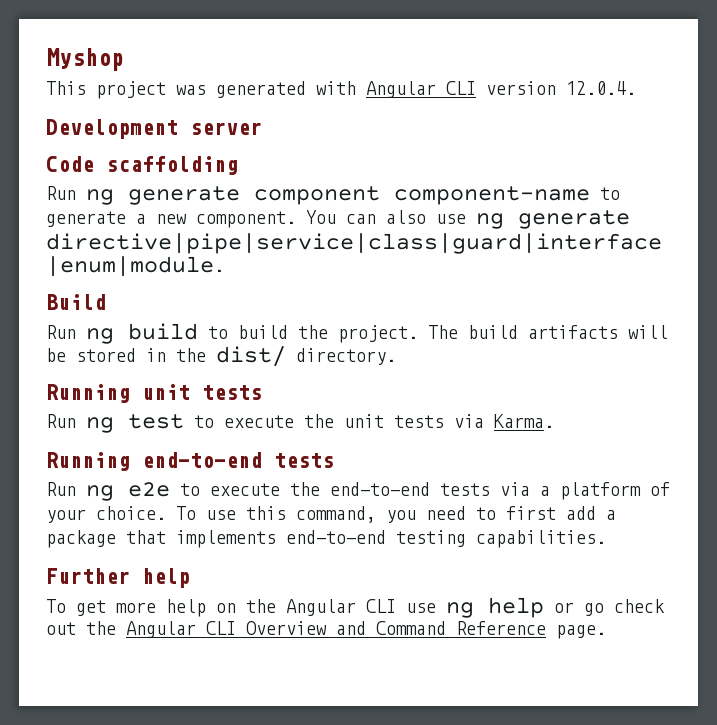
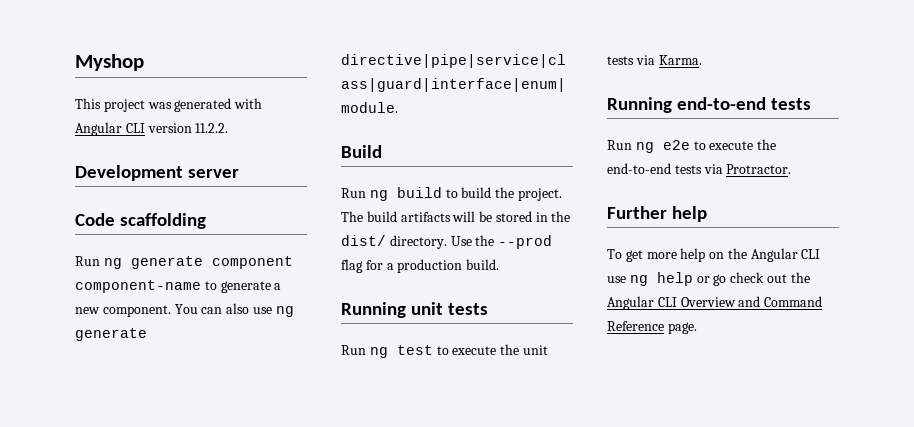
- This project was generated with Angular CLI version 12.0.4.
+ This project was generated with Angular CLI version 11.2.2.
+ Use the --prod flag for a production build.
- Run ng e2e to execute the end-to-end tests via a platform of your choice. To use this command, you need to first add a package that implements end-to-end testing capabilities.
+ Run ng e2e to execute the end-to-end tests via Protractor.

